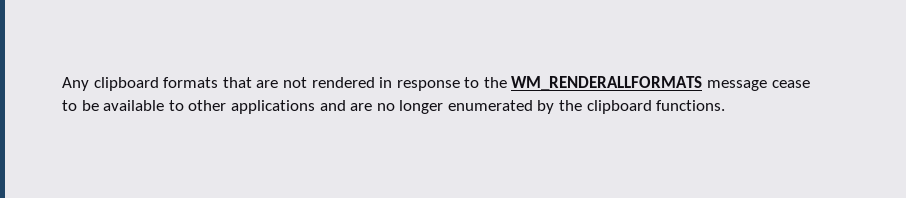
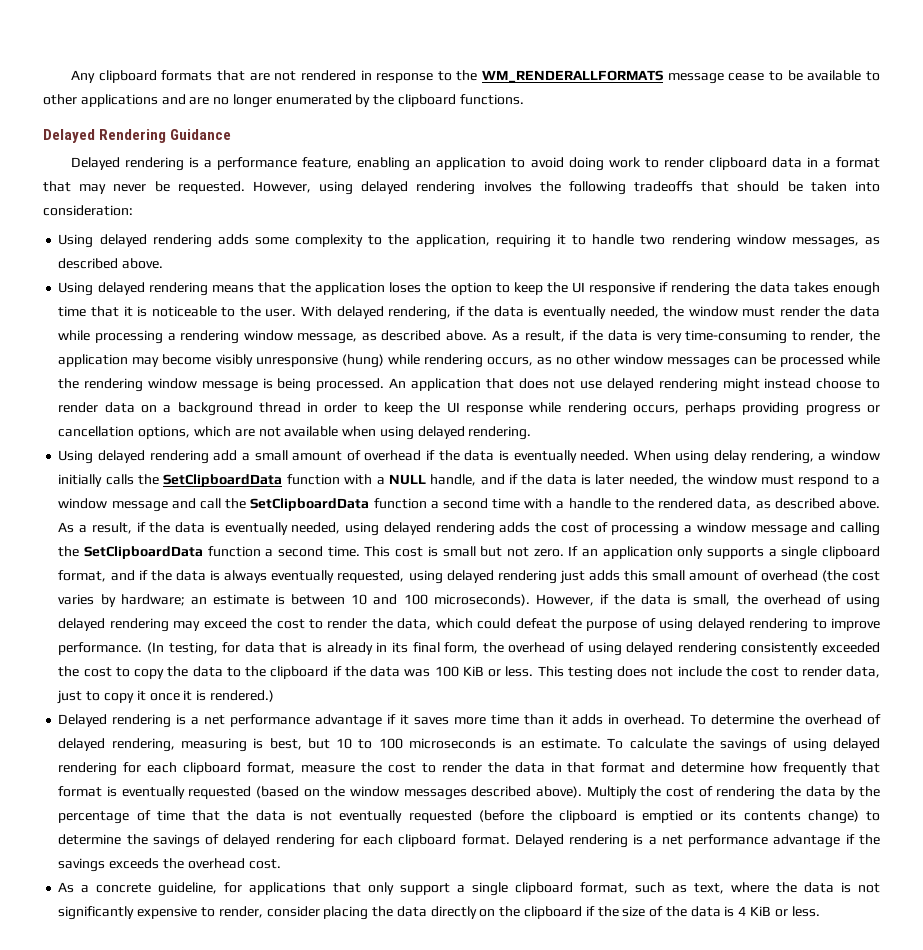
+ Delayed Rendering Guidance
+ Delayed rendering is a performance feature, enabling an application to avoid doing work to render clipboard data in a format that may never be requested. However, using delayed rendering involves the following tradeoffs that should be taken into consideration:
+ Using delayed rendering adds some complexity to the application, requiring it to handle two rendering window messages, as described above.
+ Using delayed rendering means that the application loses the option to keep the UI responsive if rendering the data takes enough time that it is noticeable to the user. With delayed rendering, if the data is eventually needed, the window must render the data while processing a rendering window message, as described above. As a result, if the data is very time-consuming to render, the application may become visibly unresponsive (hung) while rendering occurs, as no other window messages can be processed while the rendering window message is being processed. An application that does not use delayed rendering might instead choose to render data on a background thread in order to keep the UI response while rendering occurs, perhaps providing progress or cancellation options, which are not available when using delayed rendering.
+ Using delayed rendering add a small amount of overhead if the data is eventually needed. When using delay rendering, a window initially calls the SetClipboardData function with a NULL handle, and if the data is later needed, the window must respond to a window message and call the SetClipboardData function a second time with a handle to the rendered data, as described above. As a result, if the data is eventually needed, using delayed rendering adds the cost of processing a window message and calling the SetClipboardData function a second time. This cost is small but not zero. If an application only supports a single clipboard format, and if the data is always eventually requested, using delayed rendering just adds this small amount of overhead (the cost varies by hardware; an estimate is between 10 and 100 microseconds). However, if the data is small, the overhead of using delayed rendering may exceed the cost to render the data, which could defeat the purpose of using delayed rendering to improve performance. (In testing, for data that is already in its final form, the overhead of using delayed rendering consistently exceeded the cost to copy the data to the clipboard if the data was 100 KiB or less. This testing does not include the cost to render data, just to copy it once it is rendered.)
+ Delayed rendering is a net performance advantage if it saves more time than it adds in overhead. To determine the overhead of delayed rendering, measuring is best, but 10 to 100 microseconds is an estimate. To calculate the savings of using delayed rendering for each clipboard format, measure the cost to render the data in that format and determine how frequently that format is eventually requested (based on the window messages described above). Multiply the cost of rendering the data by the percentage of time that the data is not eventually requested (before the clipboard is emptied or its contents change) to determine the savings of delayed rendering for each clipboard format. Delayed rendering is a net performance advantage if the savings exceeds the overhead cost.
+ As a concrete guideline, for applications that only support a single clipboard format, such as text, where the data is not significantly expensive to render, consider placing the data directly on the clipboard if the size of the data is 4 KiB or less.

